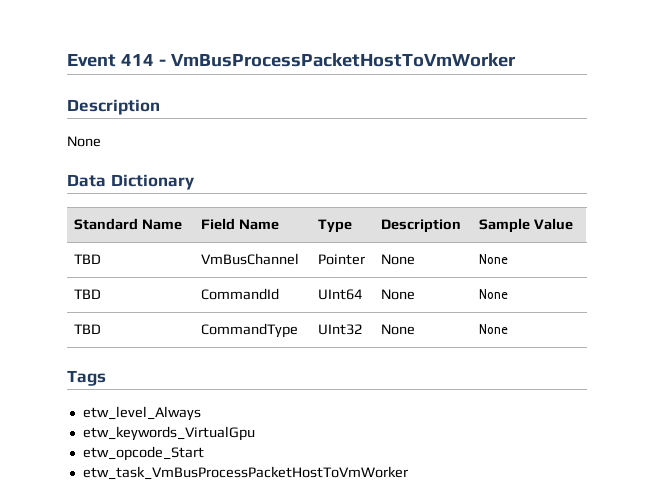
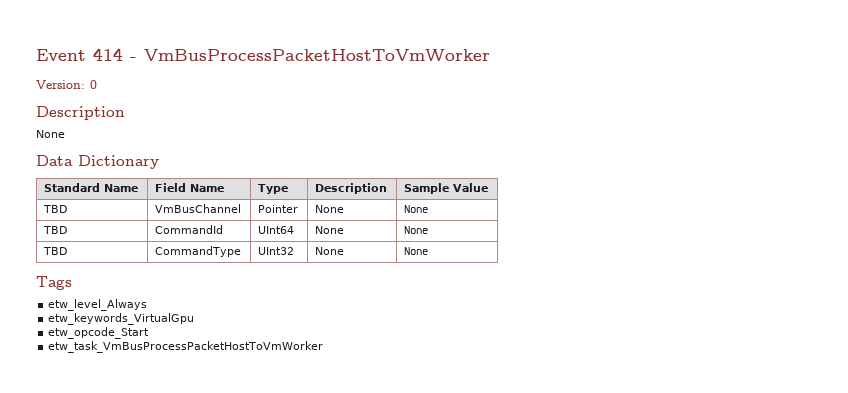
+ Version: 0

